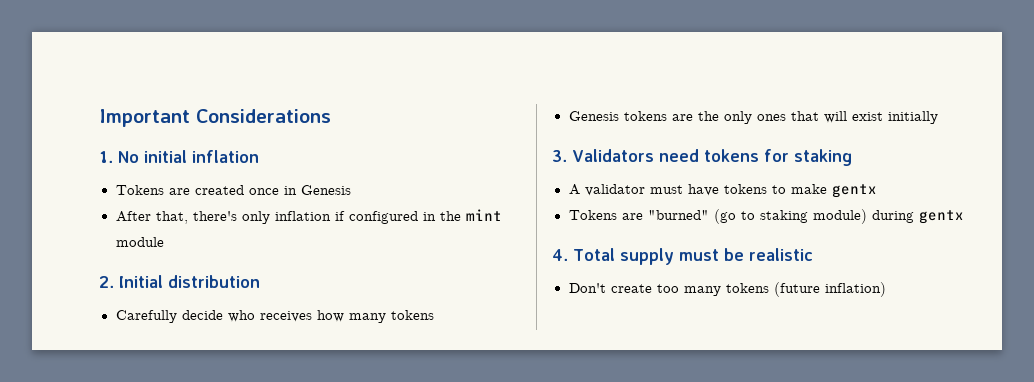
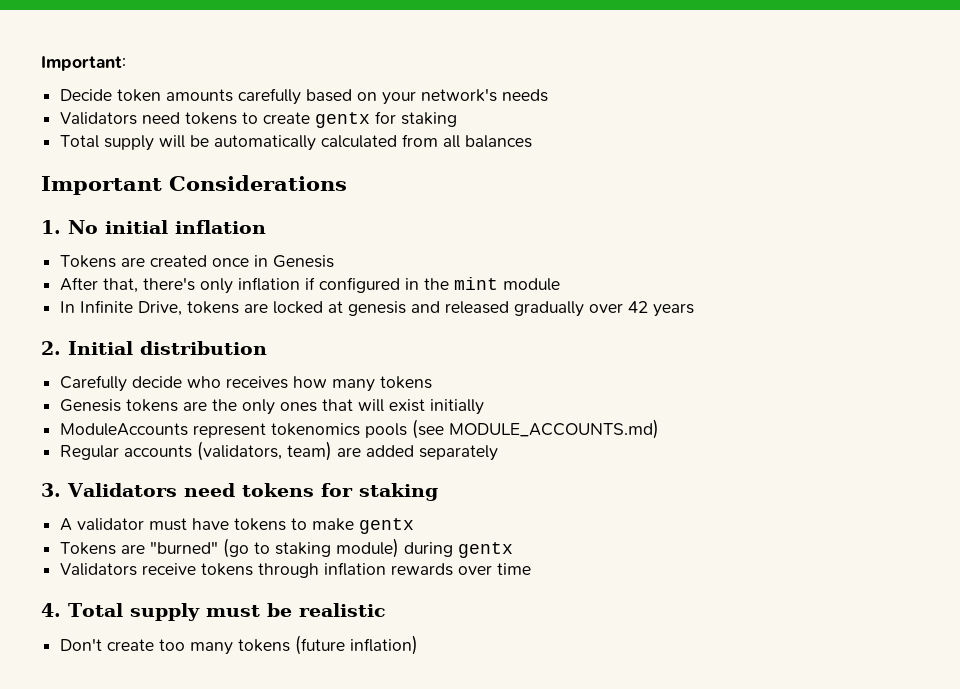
+ Important:
+ Decide token amounts carefully based on your network's needs
+ Validators need tokens to create gentx for staking
+ Total supply will be automatically calculated from all balances
+ In Infinite Drive, tokens are locked at genesis and released gradually over 42 years
+ ModuleAccounts represent tokenomics pools (see MODULE_ACCOUNTS.md)
+ Regular accounts (validators, team) are added separately
+ Validators receive tokens through inflation rewards over time

